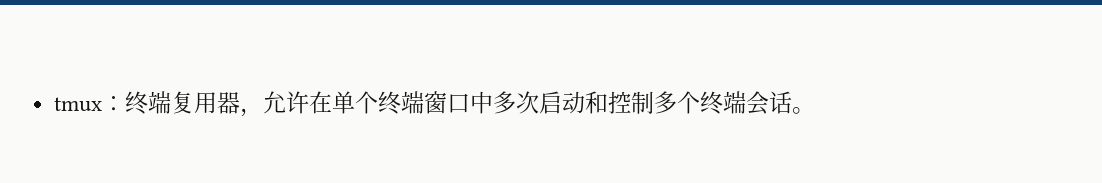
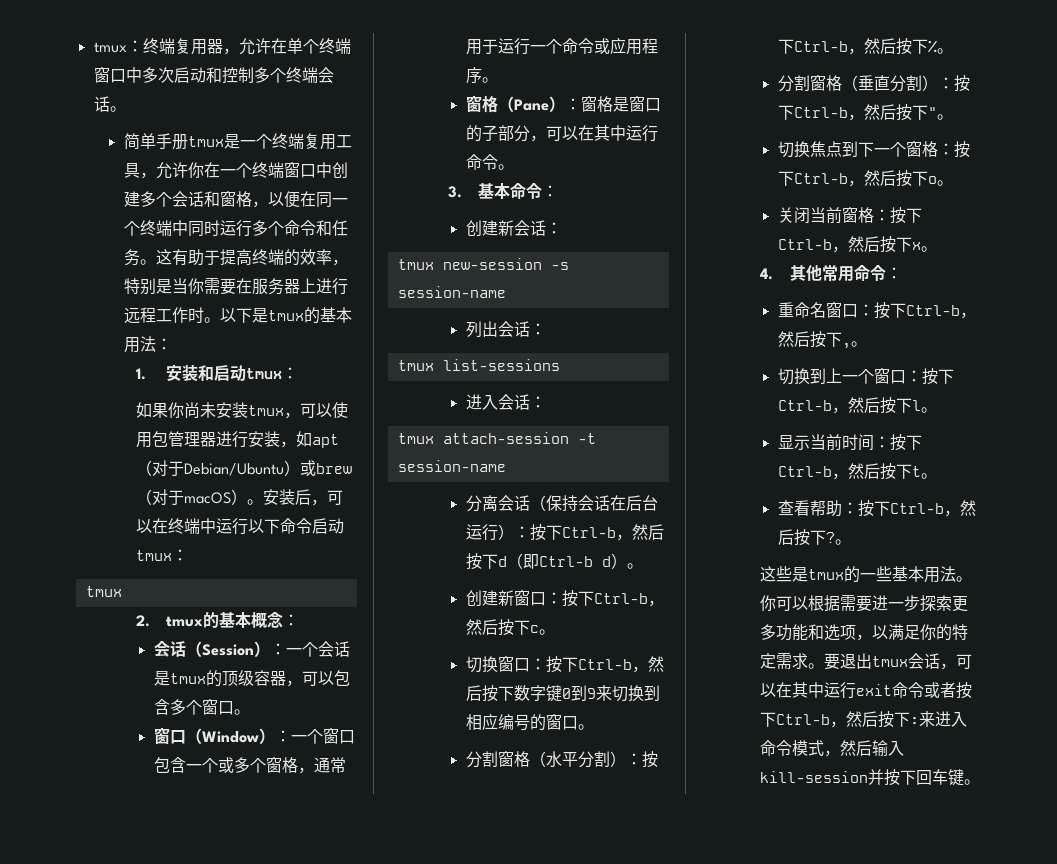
+ 简单手册tmux是一个终端复用工具，允许你在一个终端窗口中创建多个会话和窗格，以便在同一个终端中同时运行多个命令和任务。这有助于提高终端的效率，特别是当你需要在服务器上进行远程工作时。以下是tmux的基本用法：
+ 1.安装和启动tmux：
+ 如果你尚未安装tmux，可以使用包管理器进行安装，如apt（对于Debian/Ubuntu）或brew（对于macOS）。安装后，可以在终端中运行以下命令启动tmux：
+ tmux
+ 2. tmux的基本概念：
+ 会话（Session）：一个会话是tmux的顶级容器，可以包含多个窗口。
+ 窗口（Window）：一个窗口包含一个或多个窗格，通常用于运行一个命令或应用程序。
+ 窗格（Pane）：窗格是窗口的子部分，可以在其中运行命令。
+ 3.基本命令：
+ 创建新会话：
+ tmux new-session -s session-name
+ 列出会话：
+ tmux list-sessions
+ 进入会话：
+ tmux attach-session -t session-name
+ 分离会话（保持会话在后台运行）：按下Ctrl-b，然后按下d（即Ctrl-b d）。
+ 创建新窗口：按下Ctrl-b，然后按下c。
+ 切换窗口：按下Ctrl-b，然后按下数字键0到9来切换到相应编号的窗口。
+ 分割窗格（水平分割）：按下Ctrl-b，然后按下%。
+ 分割窗格（垂直分割）：按下Ctrl-b，然后按下"。
+ 切换焦点到下一个窗格：按下Ctrl-b，然后按下o。
+ 关闭当前窗格：按下Ctrl-b，然后按下x。
+ 4.其他常用命令：
+ 重命名窗口：按下Ctrl-b，然后按下,。
+ 切换到上一个窗口：按下Ctrl-b，然后按下l。
+ 显示当前时间：按下Ctrl-b，然后按下t。
+ 查看帮助：按下Ctrl-b，然后按下?。
+ 这些是tmux的一些基本用法。你可以根据需要进一步探索更多功能和选项，以满足你的特定需求。要退出tmux会话，可以在其中运行exit命令或者按下Ctrl-b，然后按下:来进入命令模式，然后输入kill-session并按下回车键。

